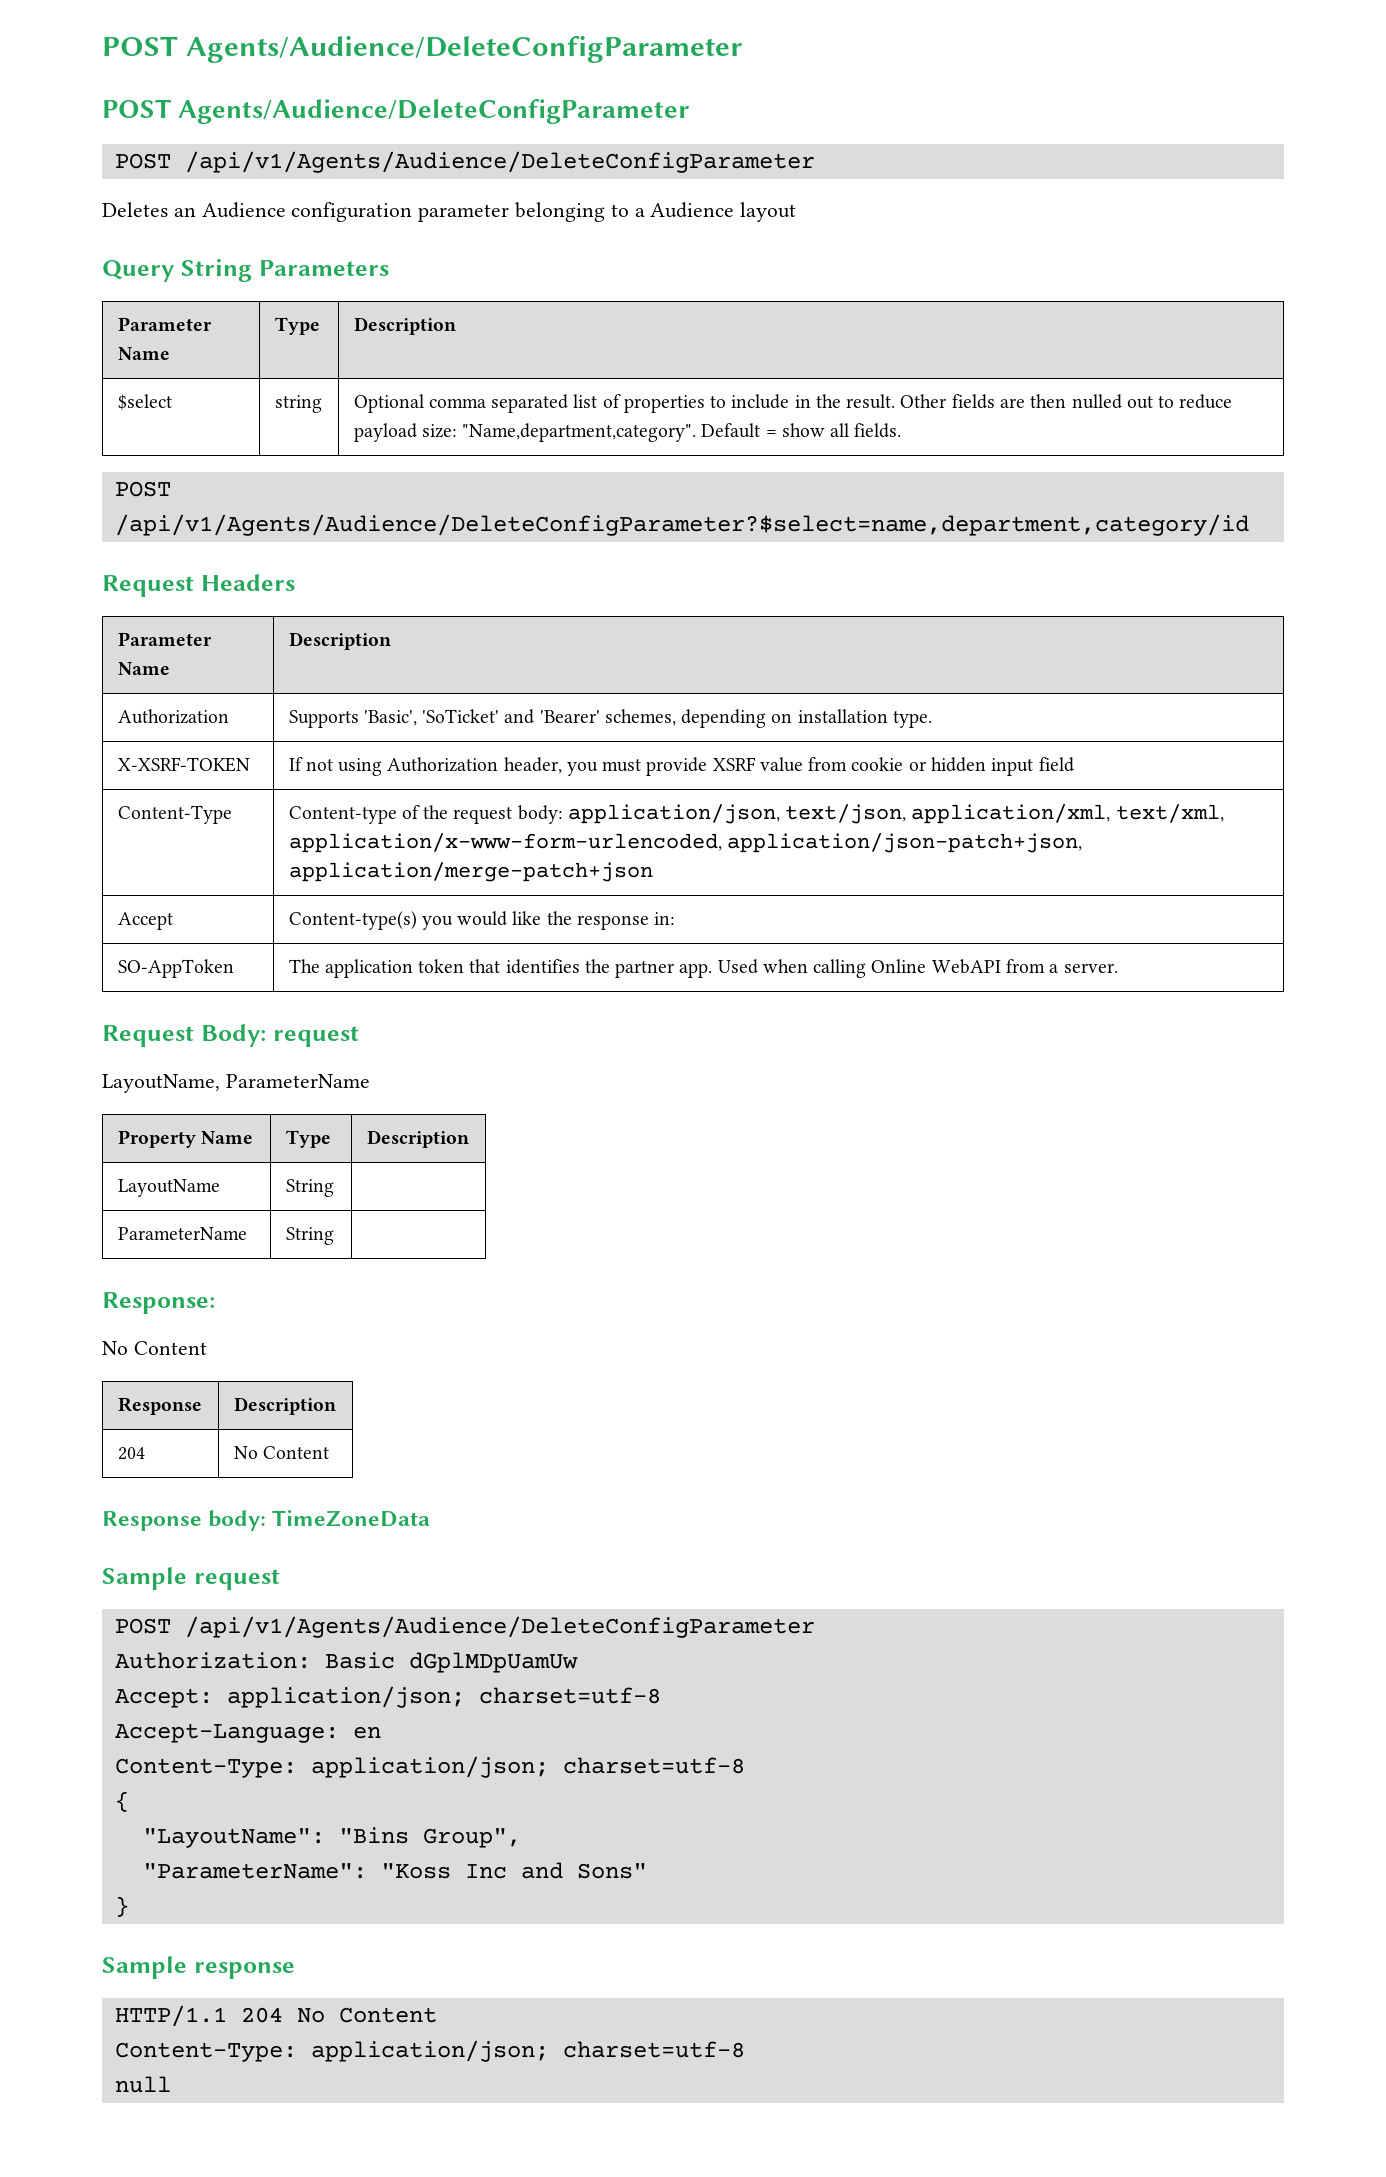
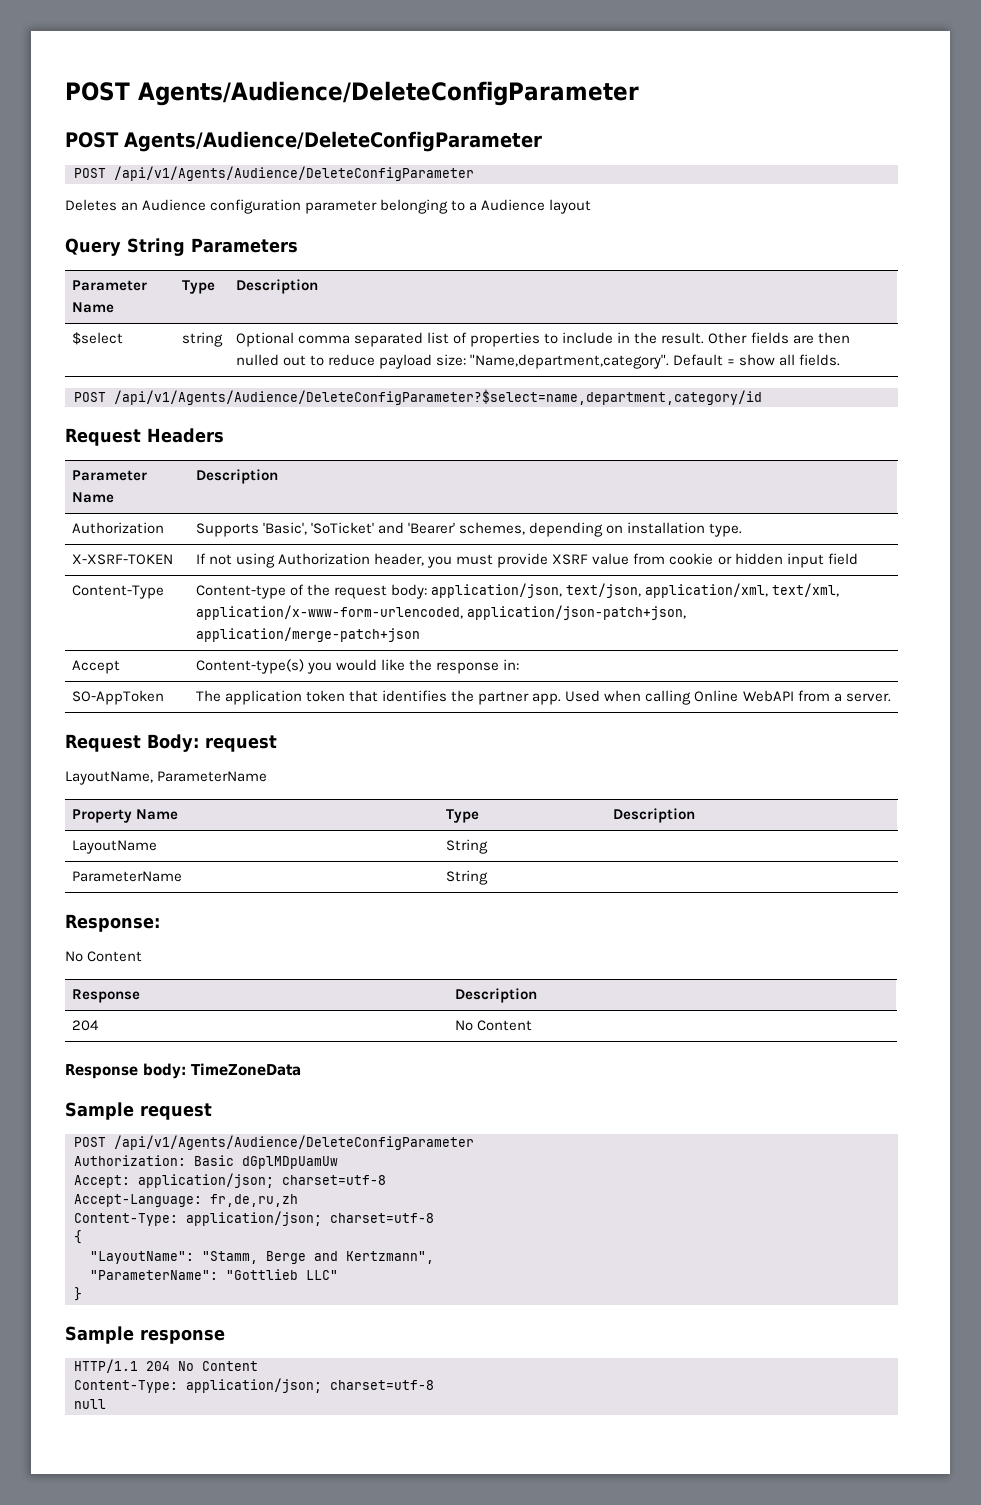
- Accept-Language: en
+ Accept-Language: fr,de,ru,zh
- "LayoutName": "Bins Group",
- "ParameterName": "Koss Inc and Sons"
+ "LayoutName": "Stamm, Berge and Kertzmann",
+ "ParameterName": "Gottlieb LLC"

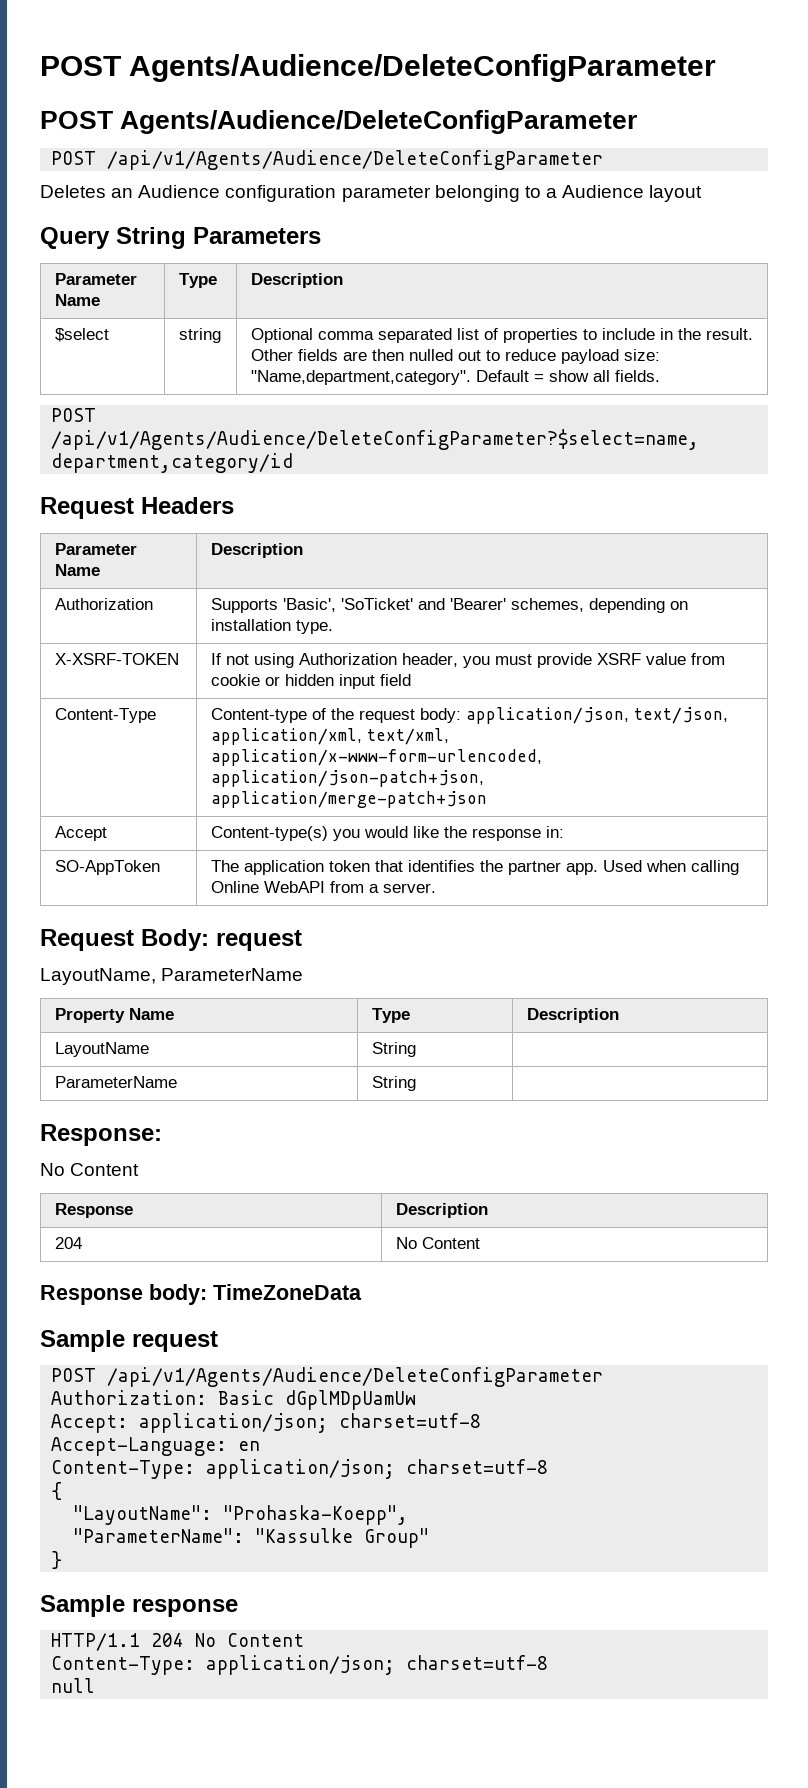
- Accept-Language: fr,de,ru,zh
+ Accept-Language: en
- "LayoutName": "Stamm, Berge and Kertzmann",
+ "LayoutName": "Prohaska-Koepp",
- "ParameterName": "Gottlieb LLC"
+ "ParameterName": "Kassulke Group"

